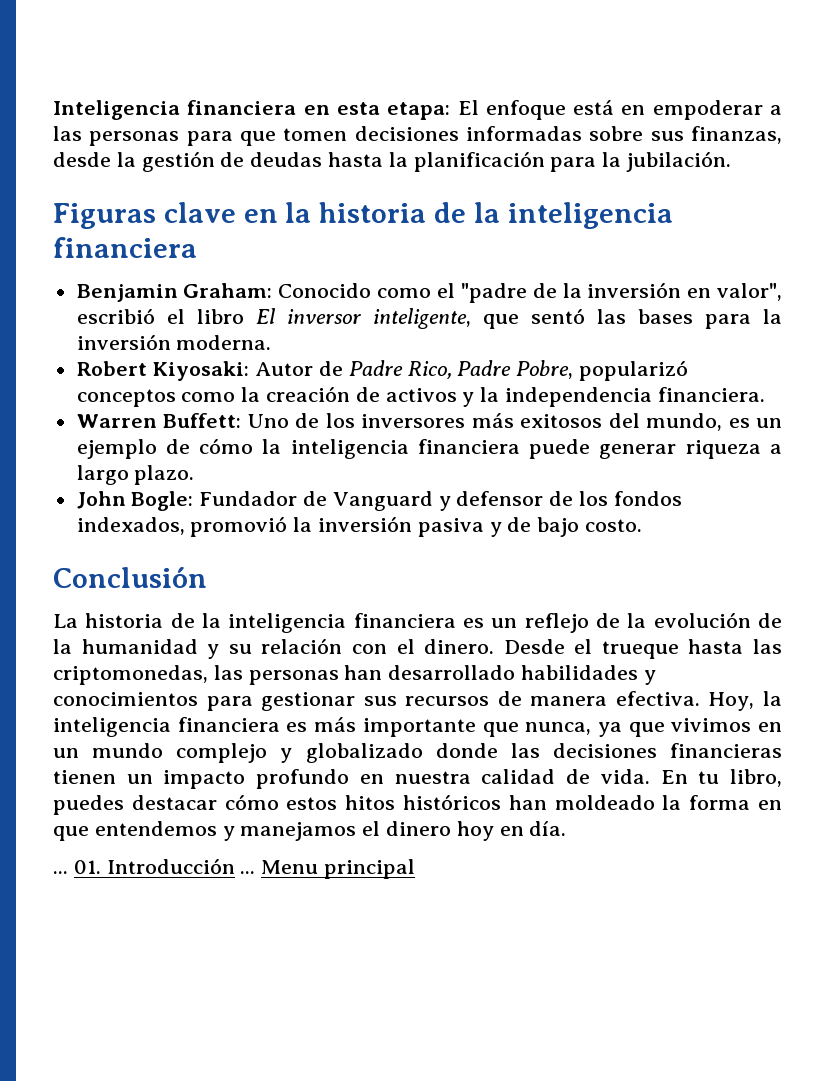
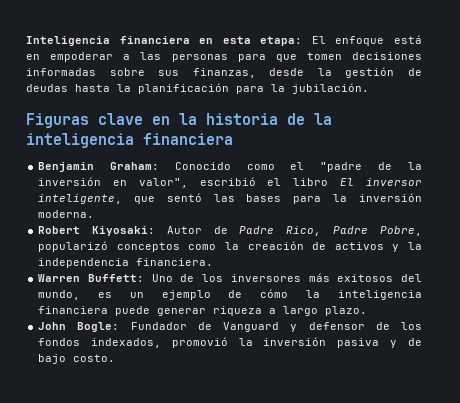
- Conclusión
- La historia de la inteligencia financiera es un reflejo de la evolución de la humanidad y su relación con el dinero. Desde el trueque hasta las criptomonedas, las personas han desarrollado habilidades y conocimientos para gestionar sus recursos de manera efectiva. Hoy, la inteligencia financiera es más importante que nunca, ya que vivimos en un mundo complejo y globalizado donde las decisiones financieras tienen un impacto profundo en nuestra calidad de vida. En tu libro, puedes destacar cómo estos hitos históricos han moldeado la forma en que entendemos y manejamos el dinero hoy en día.
- ... 01. Introducción ... Menu principal

